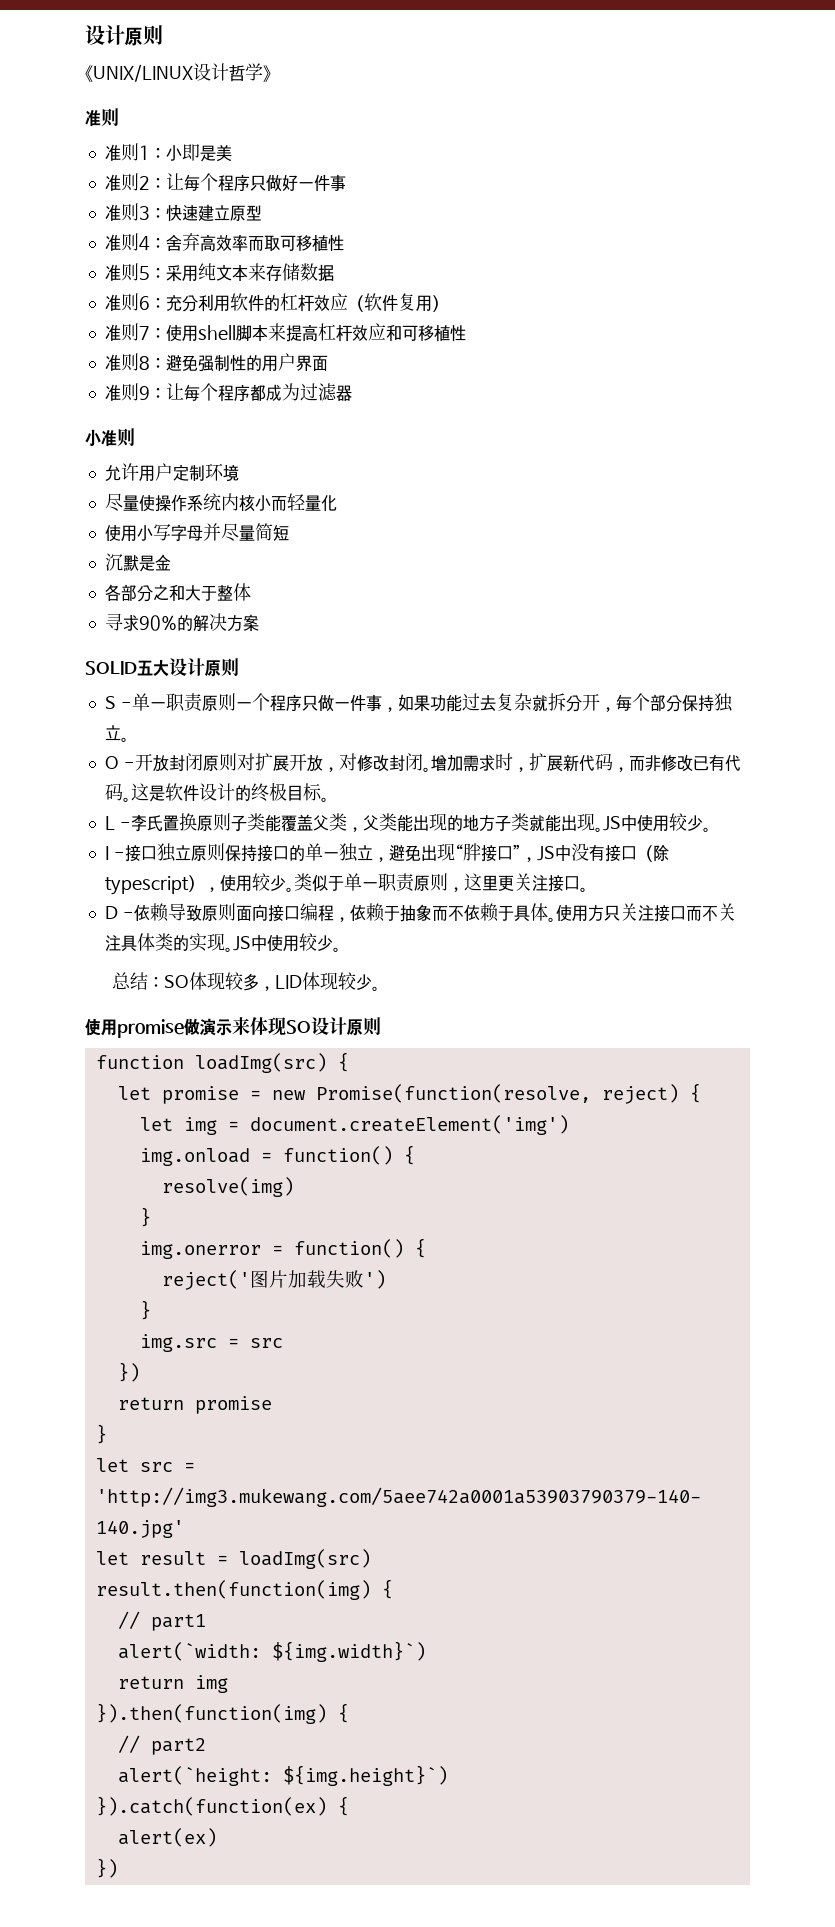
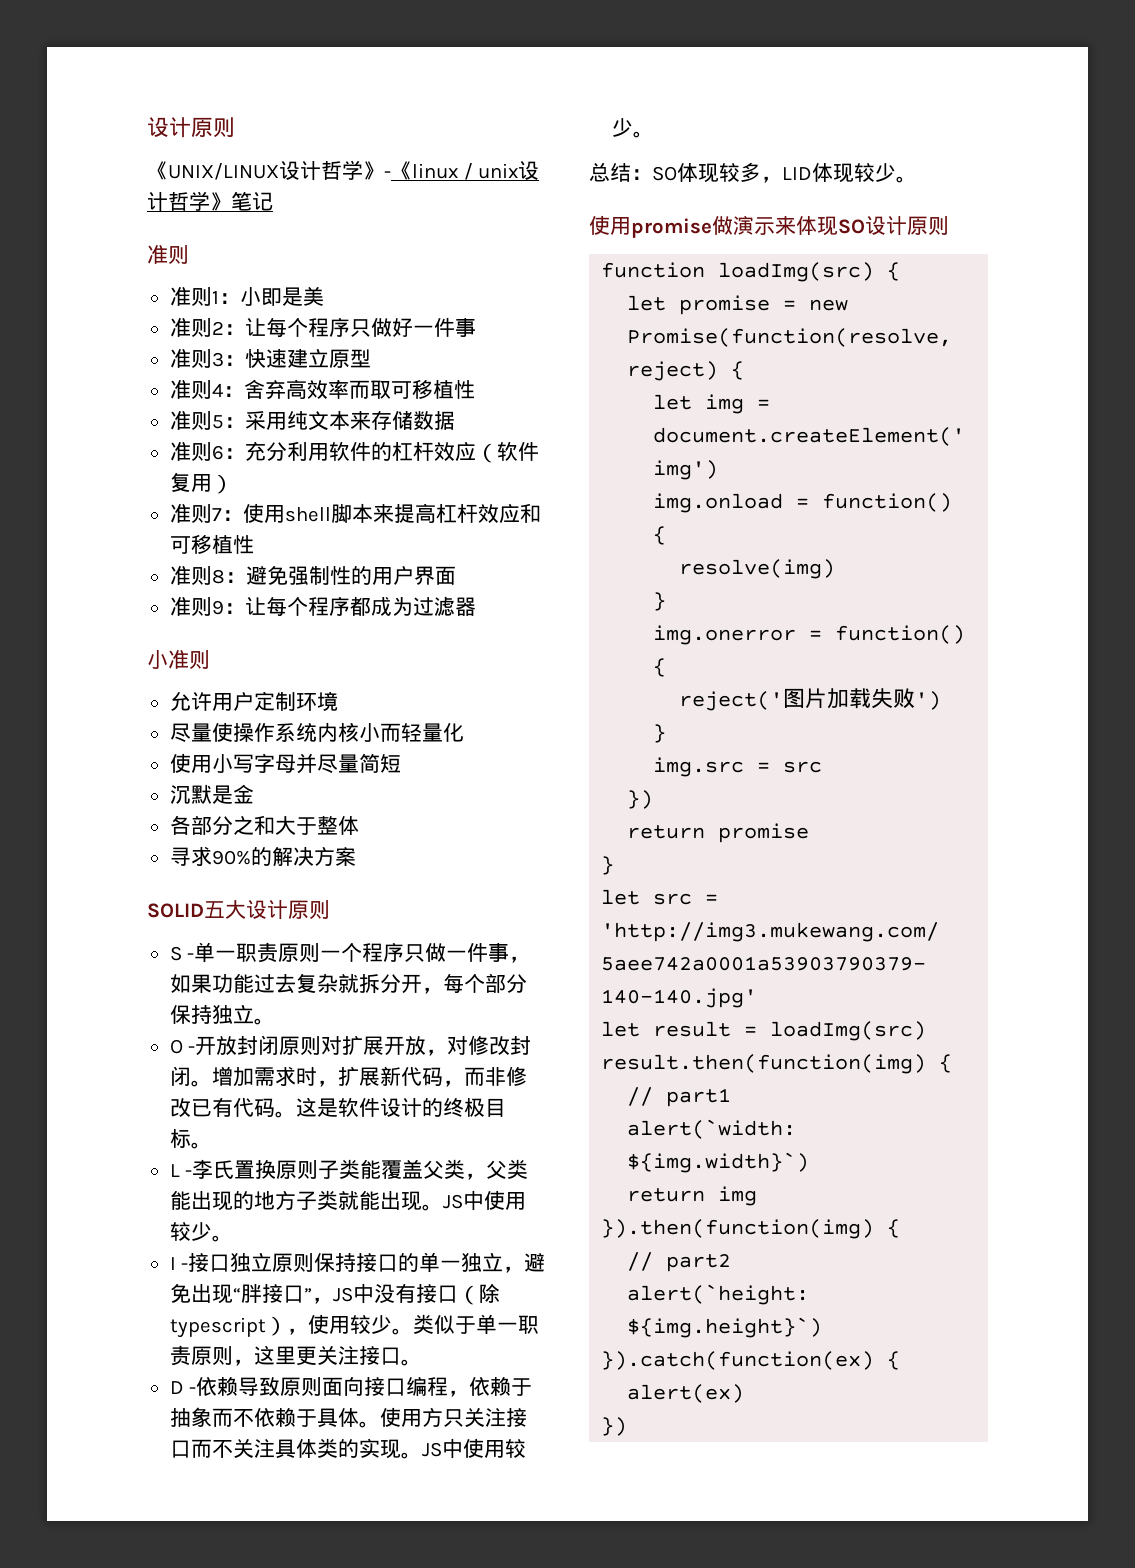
- 《UNIX/LINUX设计哲学》
+ 《UNIX/LINUX设计哲学》-《linux / unix设计哲学》笔记

